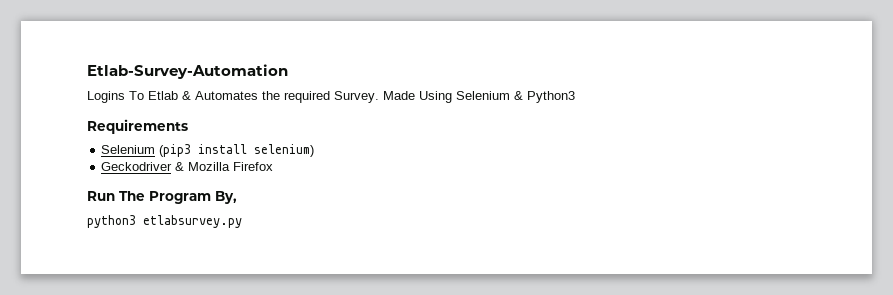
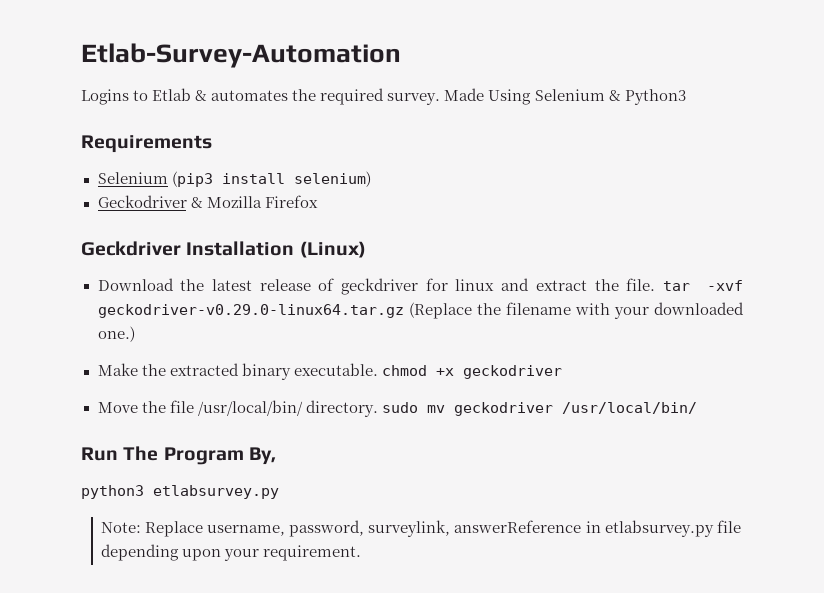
- Logins To Etlab & Automates the required Survey.
+ Logins to Etlab & automates the required survey.
+ Geckdriver Installation (Linux)
+ Download the latest release of geckdriver for linux and extract the file. tar -xvf geckodriver-v0.29.0-linux64.tar.gz (Replace the filename with your downloaded one.)
+ Make the extracted binary executable. chmod +x geckodriver
+ Move the file /usr/local/bin/ directory. sudo mv geckodriver /usr/local/bin/
+ Note: Replace username, password, surveylink, answerReference in etlabsurvey.py file depending upon your requirement.

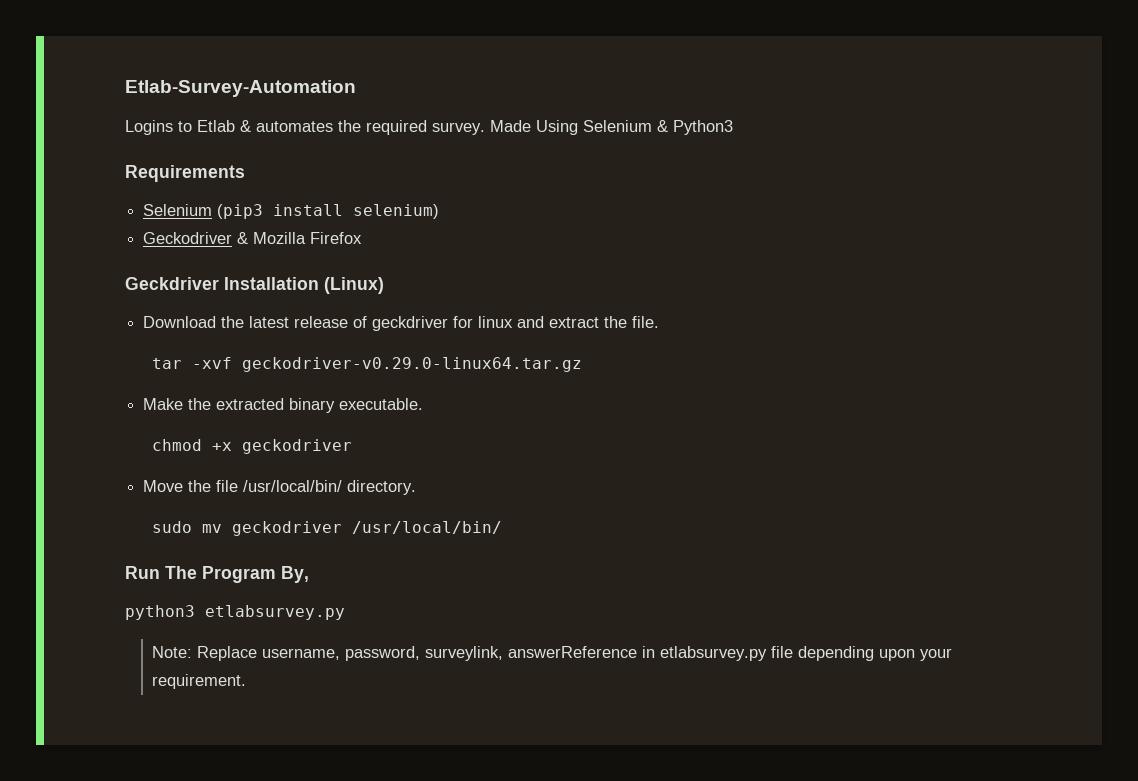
- Download the latest release of geckdriver for linux and extract the file. tar -xvf geckodriver-v0.29.0-linux64.tar.gz (Replace the filename with your downloaded one.)
+ Download the latest release of geckdriver for linux and extract the file.
+ tar -xvf geckodriver-v0.29.0-linux64.tar.gz
- Make the extracted binary executable. chmod +x geckodriver
+ Make the extracted binary executable.
+ chmod +x geckodriver
- Move the file /usr/local/bin/ directory. sudo mv geckodriver /usr/local/bin/
+ Move the file /usr/local/bin/ directory.
+ sudo mv geckodriver /usr/local/bin/

